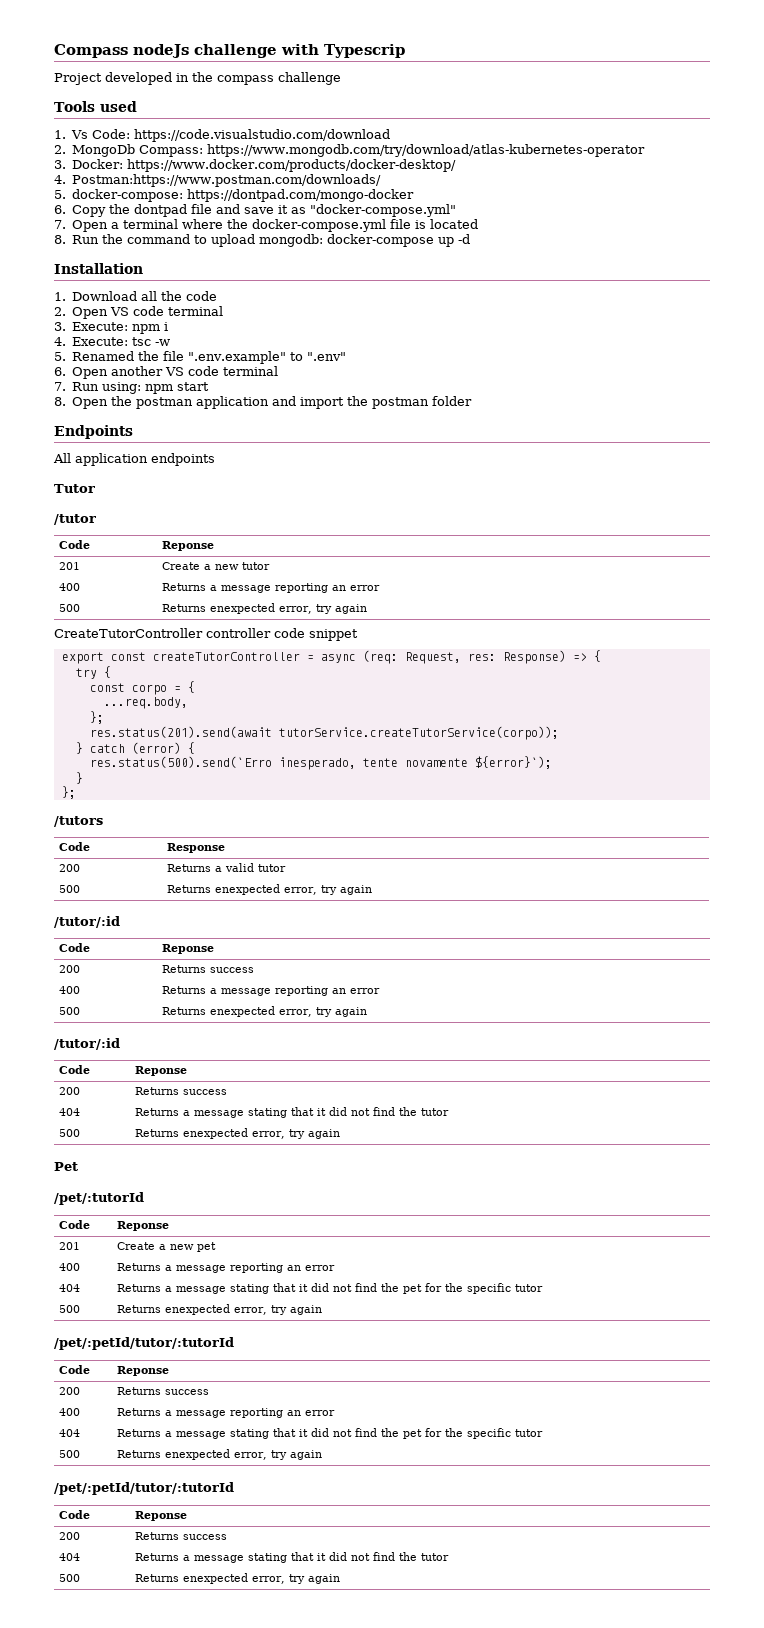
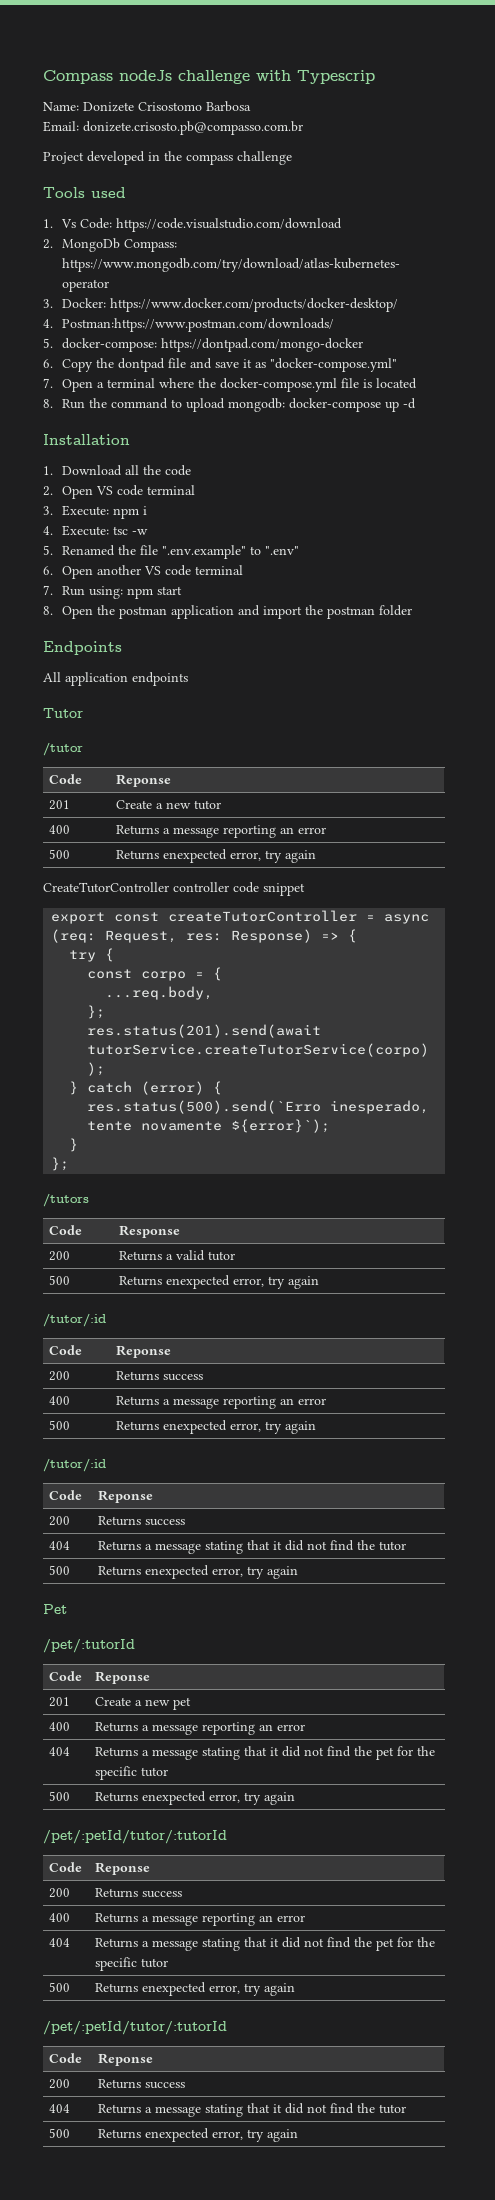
+ Name: Donizete Crisostomo Barbosa
+ Email: donizete.crisosto.pb@compasso.com.br

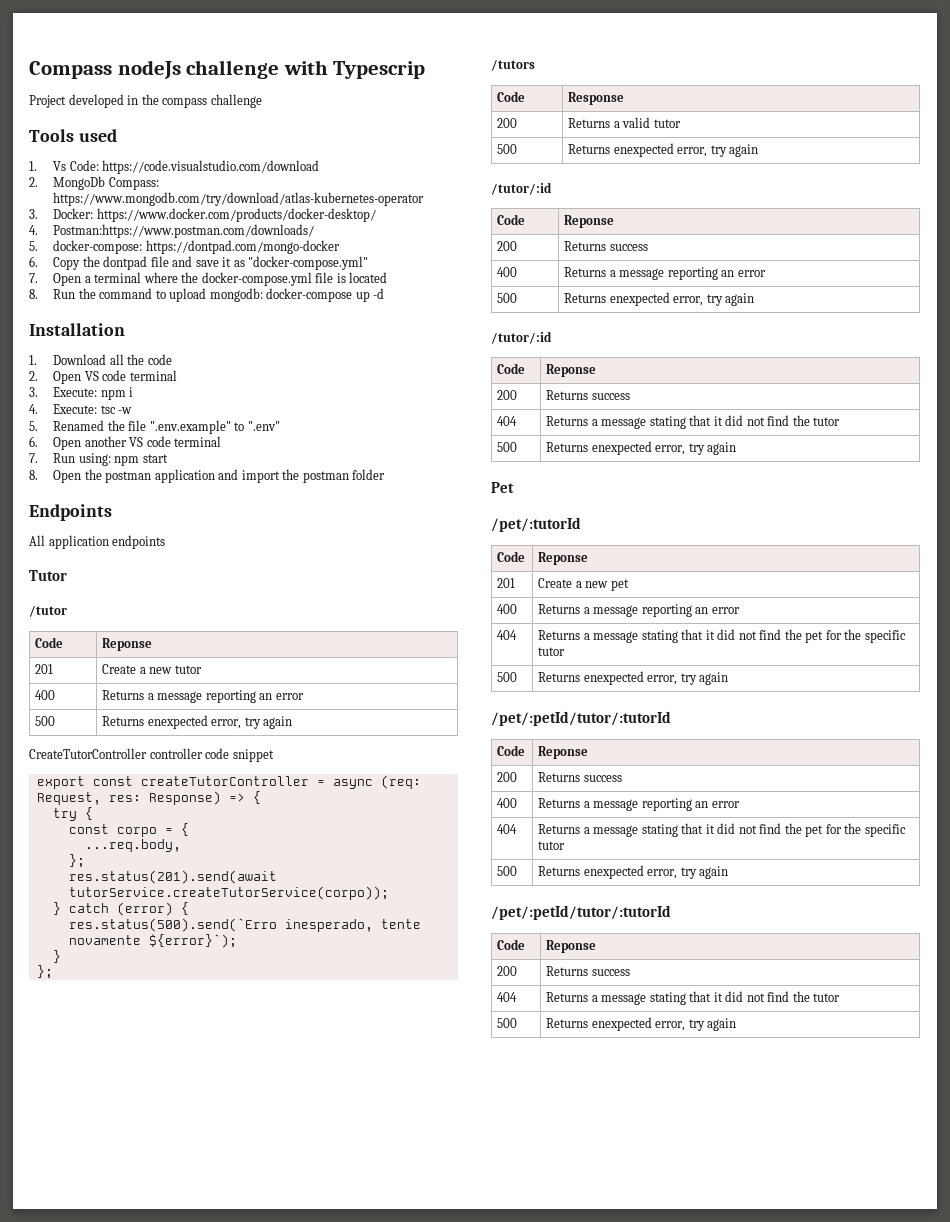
- Name: Donizete Crisostomo Barbosa
- Email: donizete.crisosto.pb@compasso.com.br

